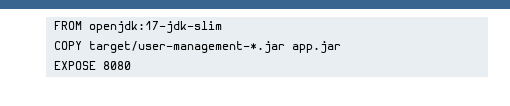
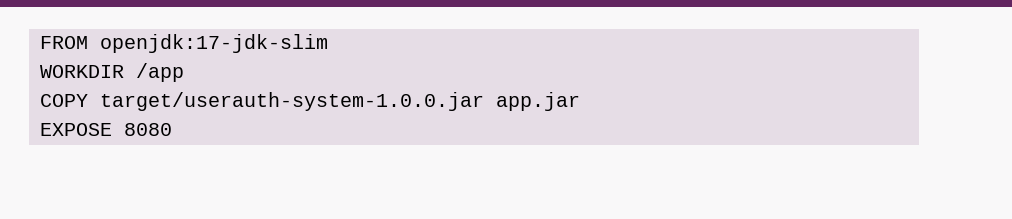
+ WORKDIR /app
- COPY target/user-management-*.jar app.jar
+ COPY target/userauth-system-1.0.0.jar app.jar

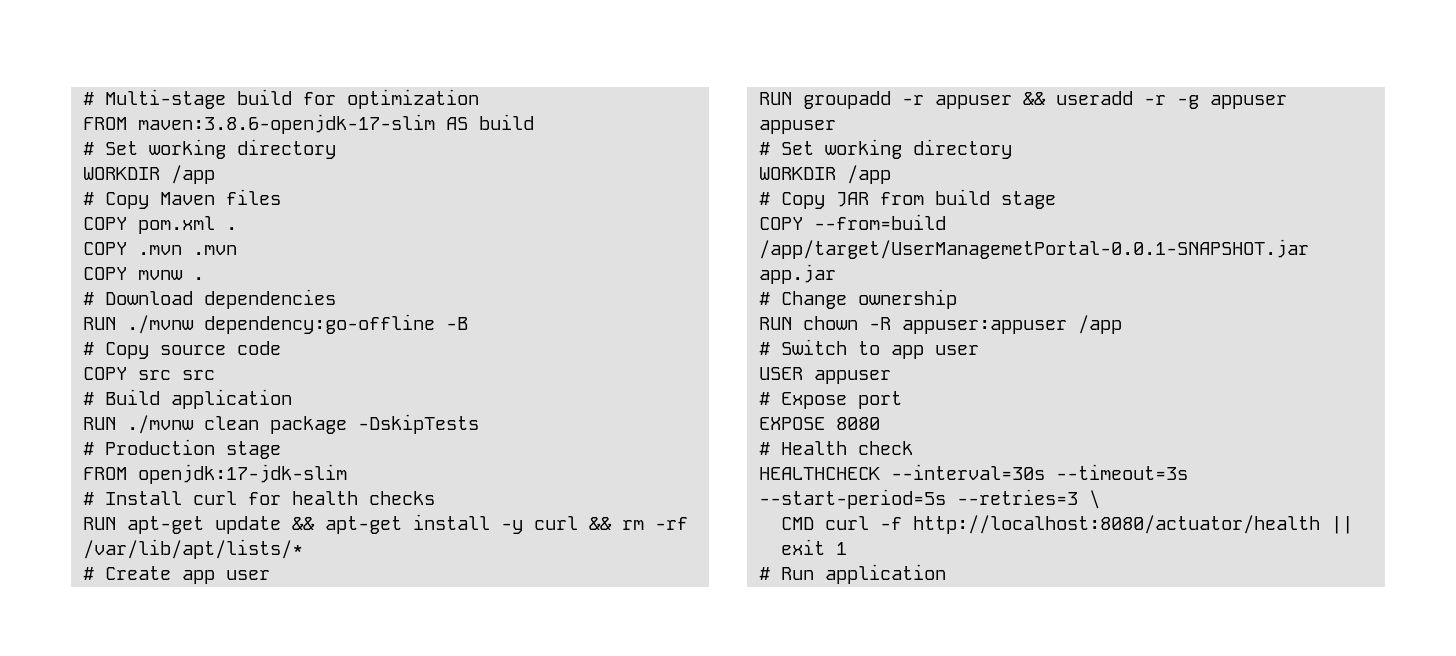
+ # Multi-stage build for optimization
+ FROM maven:3.8.6-openjdk-17-slim AS build
+ # Set working directory
+ WORKDIR /app
+ # Copy Maven files
+ COPY pom.xml .
+ COPY .mvn .mvn
+ COPY mvnw .
+ # Download dependencies
+ RUN ./mvnw dependency:go-offline -B
+ # Copy source code
+ COPY src src
+ # Build application
+ RUN ./mvnw clean package -DskipTests
+ # Production stage
  FROM openjdk:17-jdk-slim
+ # Install curl for health checks
+ RUN apt-get update && apt-get install -y curl && rm -rf /var/lib/apt/lists/*
+ # Create app user
+ RUN groupadd -r appuser && useradd -r -g appuser appuser
+ # Set working directory
  WORKDIR /app
- COPY target/userauth-system-1.0.0.jar app.jar
+ # Copy JAR from build stage
+ COPY --from=build /app/target/UserManagemetPortal-0.0.1-SNAPSHOT.jar app.jar
+ # Change ownership
+ RUN chown -R appuser:appuser /app
+ # Switch to app user
+ USER appuser
+ # Expose port
  EXPOSE 8080
+ # Health check
+ HEALTHCHECK --interval=30s --timeout=3s --start-period=5s --retries=3 \
+ CMD curl -f http://localhost:8080/actuator/health || exit 1
+ # Run application

